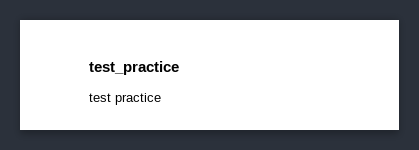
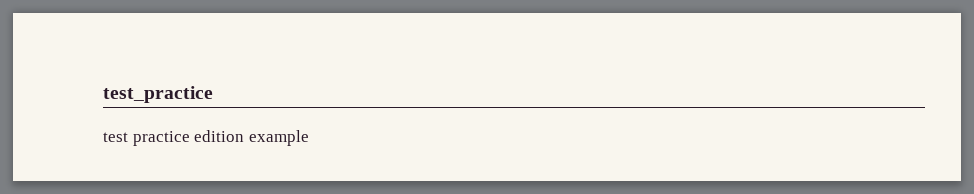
- test practice
+ test practice edition example

